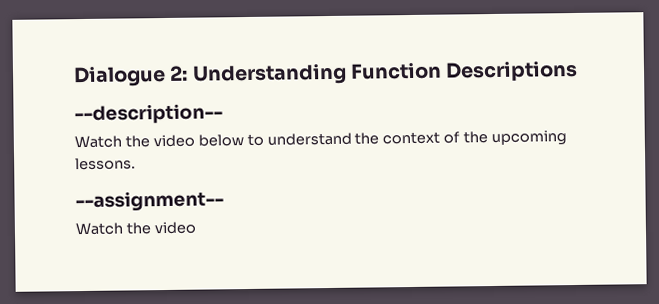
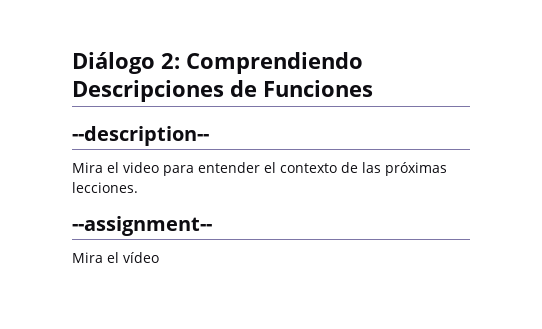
- Dialogue 2: Understanding Function Descriptions
+ Diálogo 2: Comprendiendo Descripciones de Funciones
  --description--
- Watch the video below to understand the context of the upcoming lessons.
+ Mira el video para entender el contexto de las próximas lecciones.
  --assignment--
- Watch the video
+ Mira el vídeo

